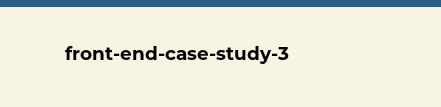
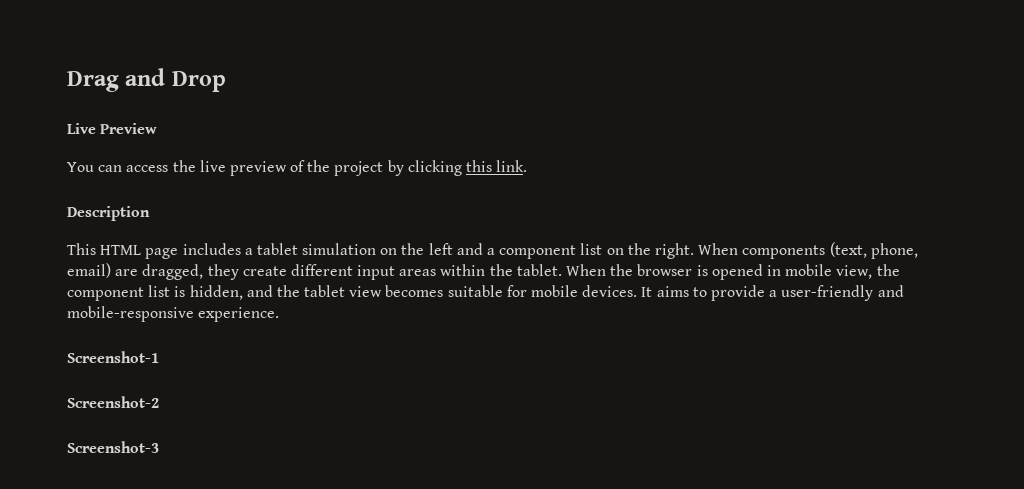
- front-end-case-study-3
+ Drag and Drop
+ Live Preview
+ You can access the live preview of the project by clicking this link.
+ Description
+ This HTML page includes a tablet simulation on the left and a component list on the right. When components (text, phone, email) are dragged, they create different input areas within the tablet. When the browser is opened in mobile view, the component list is hidden, and the tablet view becomes suitable for mobile devices. It aims to provide a user-friendly and mobile-responsive experience.
+ Screenshot-1
+ Screenshot-2
+ Screenshot-3

